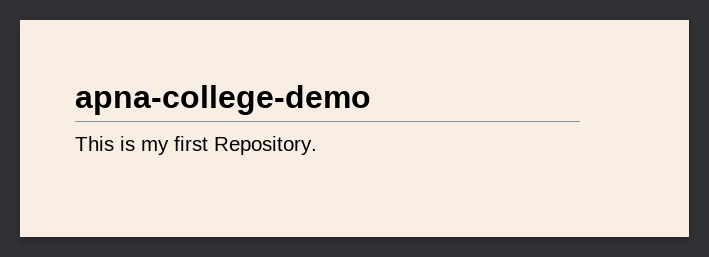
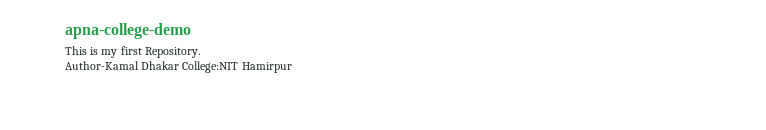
+ Author-Kamal Dhakar College:NIT Hamirpur

